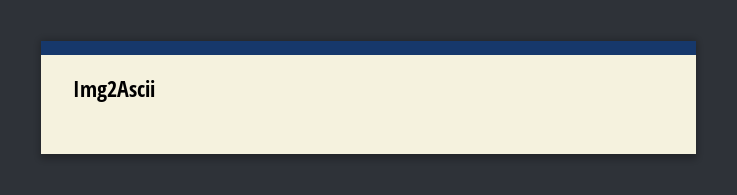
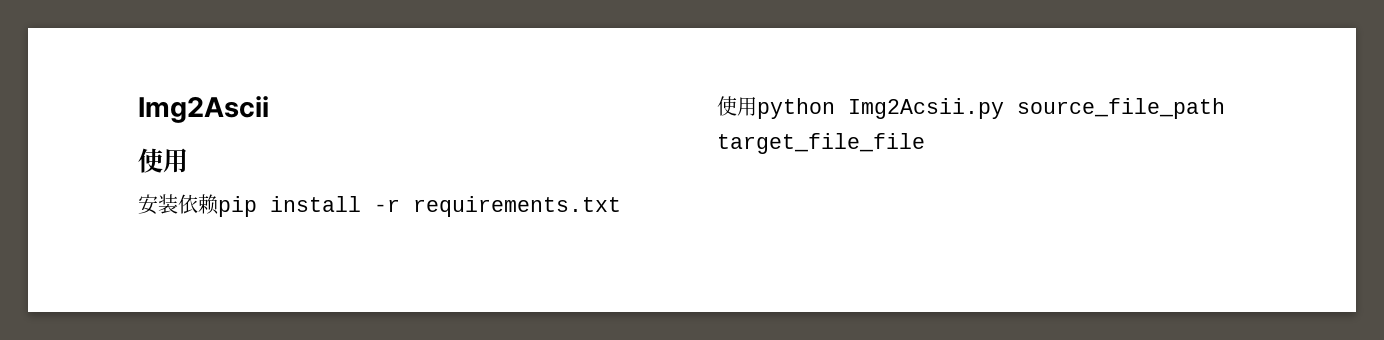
  Img2Ascii
+ 使用
+ 安装依赖pip install -r requirements.txt
+ 使用python Img2Acsii.py source_file_path target_file_file

